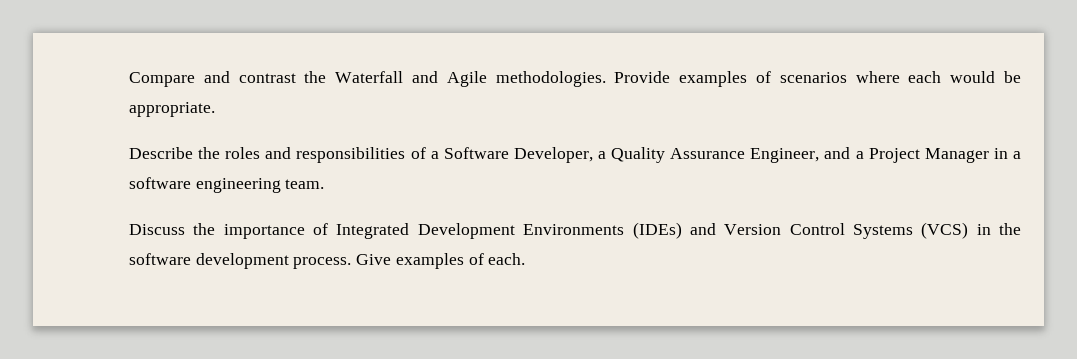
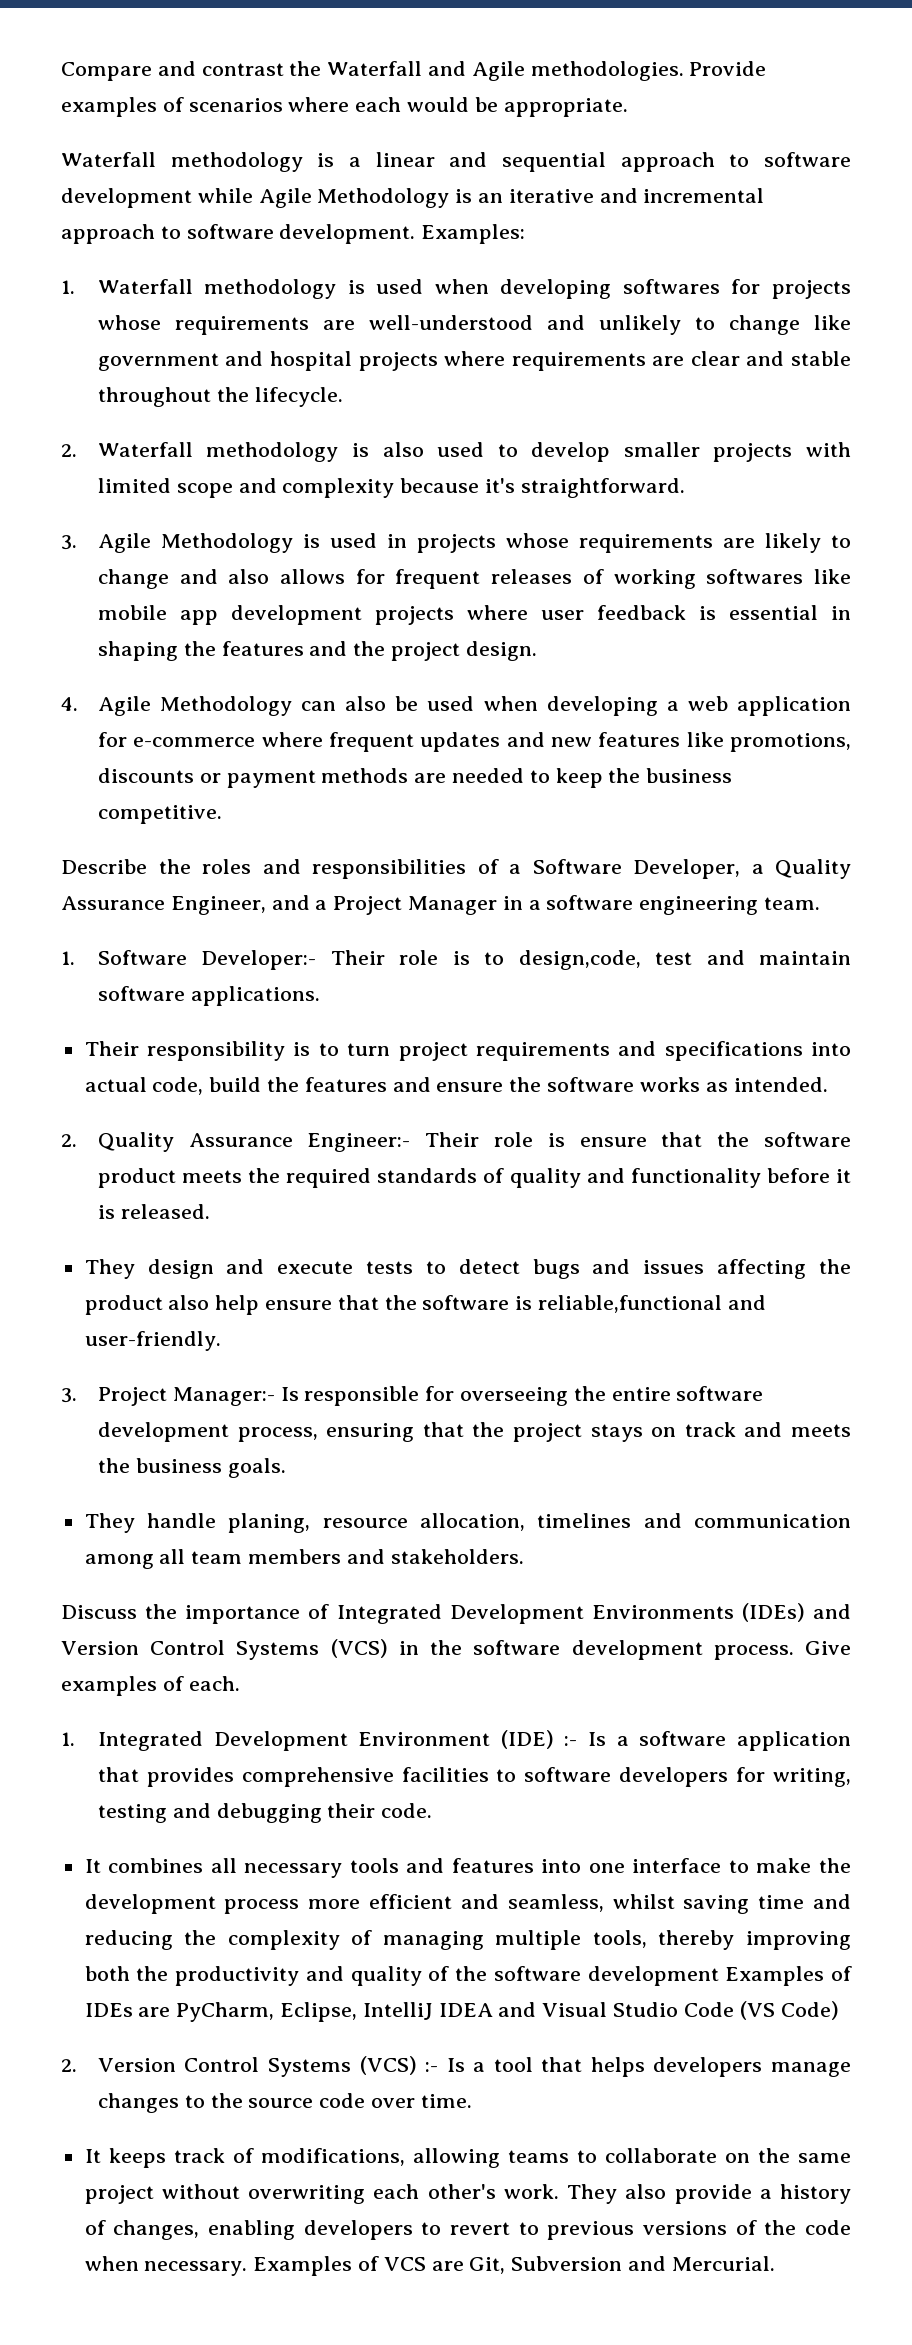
+ Waterfall methodology is a linear and sequential approach to software development while Agile Methodology is an iterative and incremental approach to software development. Examples:
+ 1. Waterfall methodology is used when developing softwares for projects whose requirements are well-understood and unlikely to change like government and hospital projects where requirements are clear and stable throughout the lifecycle.
+ 2. Waterfall methodology is also used to develop smaller projects with limited scope and complexity because it's straightforward.
+ 3. Agile Methodology is used in projects whose requirements are likely to change and also allows for frequent releases of working softwares like mobile app development projects where user feedback is essential in shaping the features and the project design.
+ 4. Agile Methodology can also be used when developing a web application for e-commerce where frequent updates and new features like promotions, discounts or payment methods are needed to keep the business competitive.
+ 1. Software Developer:- Their role is to design,code, test and maintain software applications.
+ Their responsibility is to turn project requirements and specifications into actual code, build the features and ensure the software works as intended.
+ 2. Quality Assurance Engineer:- Their role is ensure that the software product meets the required standards of quality and functionality before it is released.
+ They design and execute tests to detect bugs and issues affecting the product also help ensure that the software is reliable,functional and user-friendly.
+ 3. Project Manager:- Is responsible for overseeing the entire software development process, ensuring that the project stays on track and meets the business goals.
+ They handle planing, resource allocation, timelines and communication among all team members and stakeholders.
+ 1. Integrated Development Environment (IDE) :- Is a software application that provides comprehensive facilities to software developers for writing, testing and debugging their code.
+ It combines all necessary tools and features into one interface to make the development process more efficient and seamless, whilst saving time and reducing the complexity of managing multiple tools, thereby improving both the productivity and quality of the software development Examples of IDEs are PyCharm, Eclipse, IntelliJ IDEA and Visual Studio Code (VS Code)
+ 2. Version Control Systems (VCS) :- Is a tool that helps developers manage changes to the source code over time.
+ It keeps track of modifications, allowing teams to collaborate on the same project without overwriting each other's work. They also provide a history of changes, enabling developers to revert to previous versions of the code when necessary. Examples of VCS are Git, Subversion and Mercurial.

